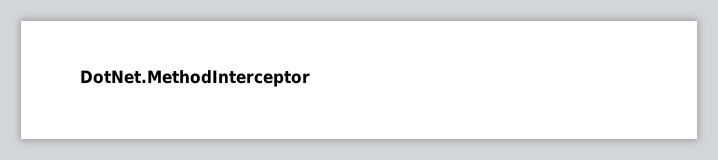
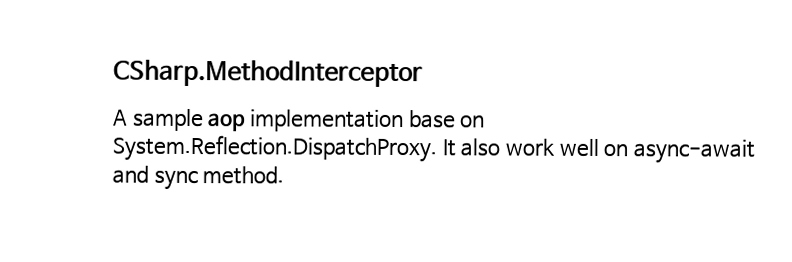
- DotNet.MethodInterceptor
+ CSharp.MethodInterceptor
+ A sample aop implementation base on System.Reflection.DispatchProxy. It also work well on async-await and sync method.

